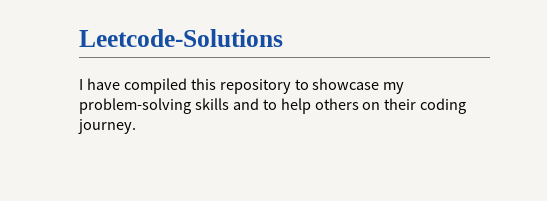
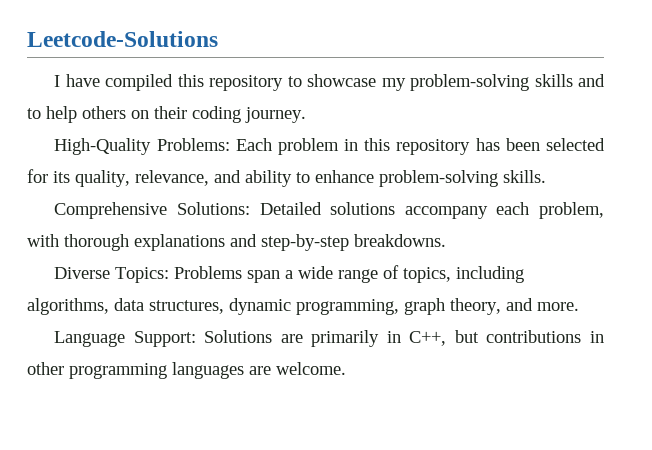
+ High-Quality Problems: Each problem in this repository has been selected for its quality, relevance, and ability to enhance problem-solving skills.
+ Comprehensive Solutions: Detailed solutions accompany each problem, with thorough explanations and step-by-step breakdowns.
+ Diverse Topics: Problems span a wide range of topics, including algorithms, data structures, dynamic programming, graph theory, and more.
+ Language Support: Solutions are primarily in C++, but contributions in other programming languages are welcome.

